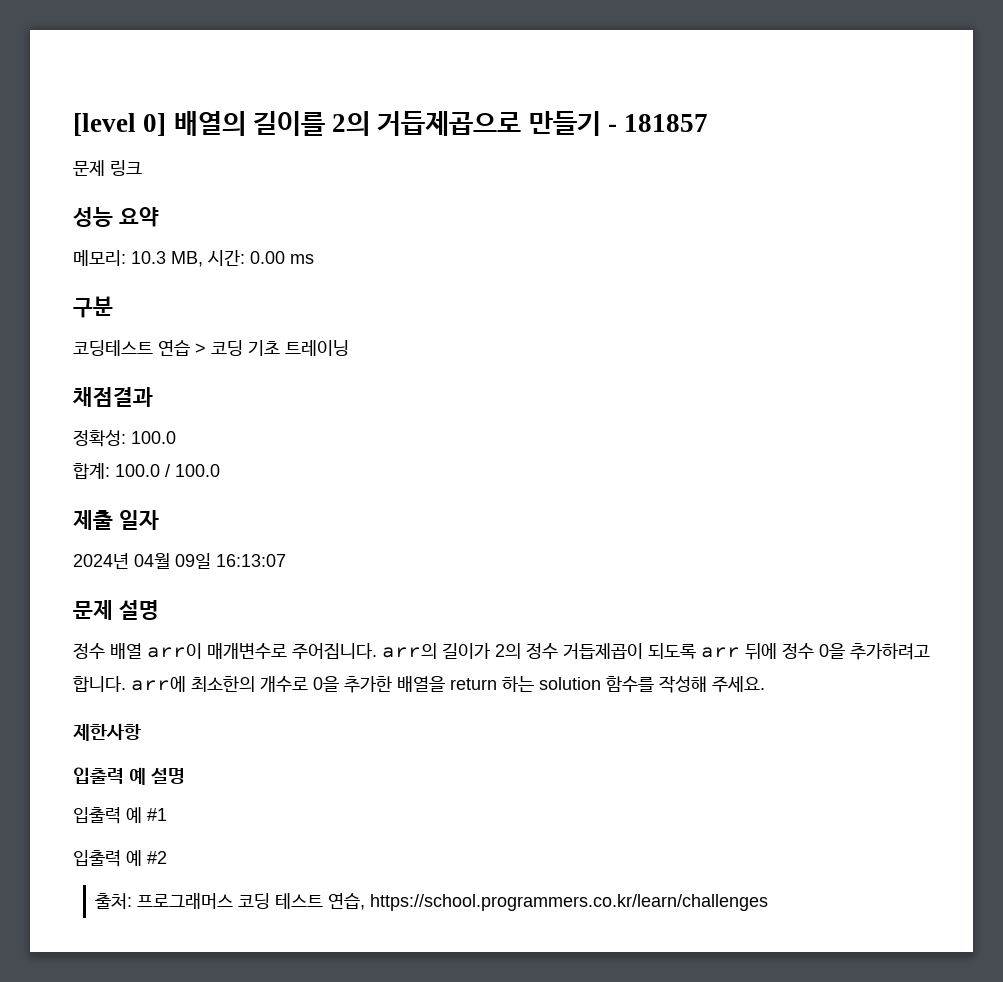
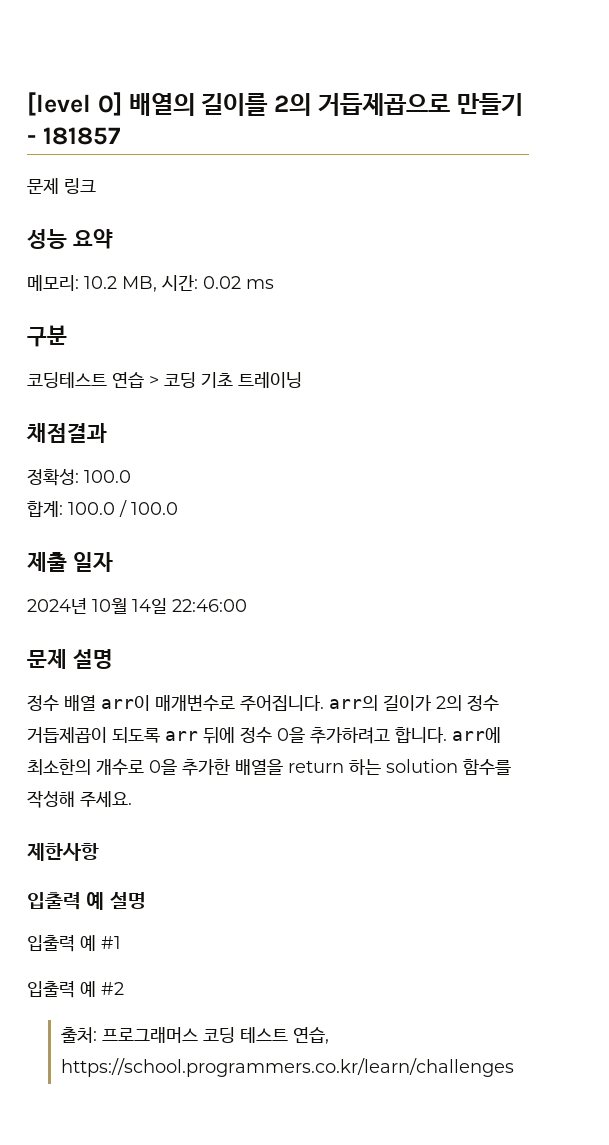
- 메모리: 10.3 MB, 시간: 0.00 ms
+ 메모리: 10.2 MB, 시간: 0.02 ms
- 2024년 04월 09일 16:13:07
+ 2024년 10월 14일 22:46:00

